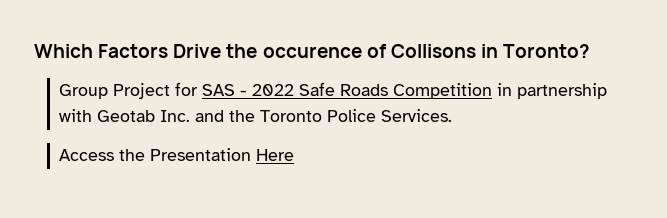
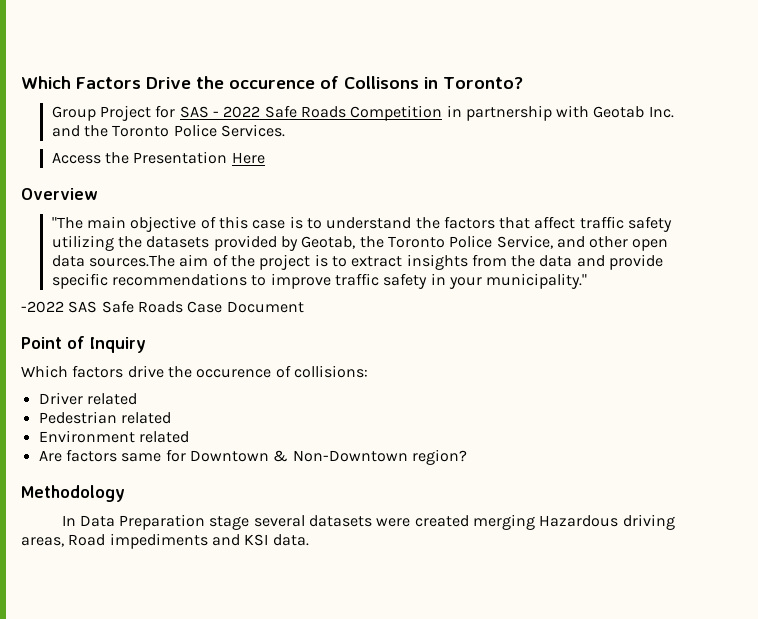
+ Overview
+ "The main objective of this case is to understand the factors that affect traffic safety utilizing the datasets provided by Geotab, the Toronto Police Service, and other open data sources.The aim of the project is to extract insights from the data and provide specific recommendations to improve traffic safety in your municipality."
+ -2022 SAS Safe Roads Case Document
+ Point of Inquiry
+ Which factors drive the occurence of collisions:
+ Driver related
+ Pedestrian related
+ Environment related
+ Are factors same for Downtown & Non-Downtown region?
+ Methodology
+ In Data Preparation stage several datasets were created merging Hazardous driving areas, Road impediments and KSI data.

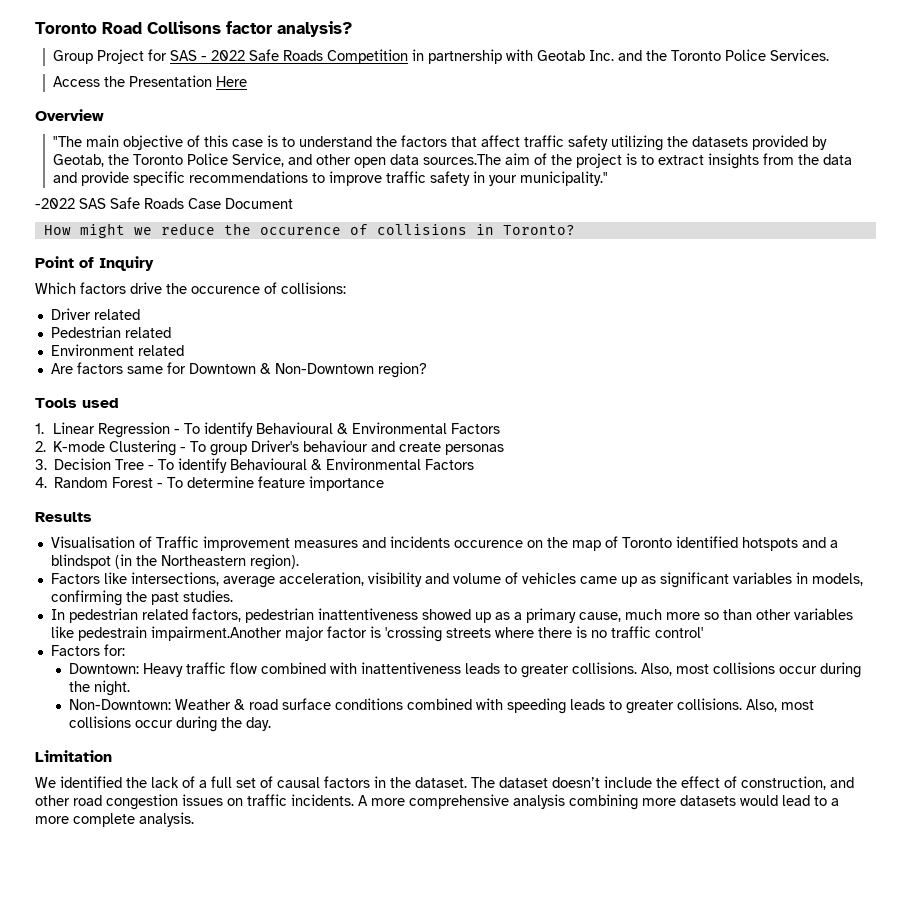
- Which Factors Drive the occurence of Collisons in Toronto?
+ Toronto Road Collisons factor analysis?
+ How might we reduce the occurence of collisions in Toronto?
- Methodology
- In Data Preparation stage several datasets were created merging Hazardous driving areas, Road impediments and KSI data.
+ Tools used
+ 1. Linear Regression - To identify Behavioural & Environmental Factors
+ 2. K-mode Clustering - To group Driver's behaviour and create personas
+ 3. Decision Tree - To identify Behavioural & Environmental Factors
+ 4. Random Forest - To determine feature importance
+ Results
+ Visualisation of Traffic improvement measures and incidents occurence on the map of Toronto identified hotspots and a blindspot (in the Northeastern region).
+ Factors like intersections, average acceleration, visibility and volume of vehicles came up as significant variables in models, confirming the past studies.
+ In pedestrian related factors, pedestrian inattentiveness showed up as a primary cause, much more so than other variables like pedestrain impairment.Another major factor is 'crossing streets where there is no traffic control'
+ Factors for:
+ Downtown: Heavy traffic flow combined with inattentiveness leads to greater collisions. Also, most collisions occur during the night.
+ Non-Downtown: Weather & road surface conditions combined with speeding leads to greater collisions. Also, most collisions occur during the day.
+ Limitation
+ We identified the lack of a full set of causal factors in the dataset. The dataset doesn’t include the effect of construction, and other road congestion issues on traffic incidents. A more comprehensive analysis combining more datasets would lead to a more complete analysis.

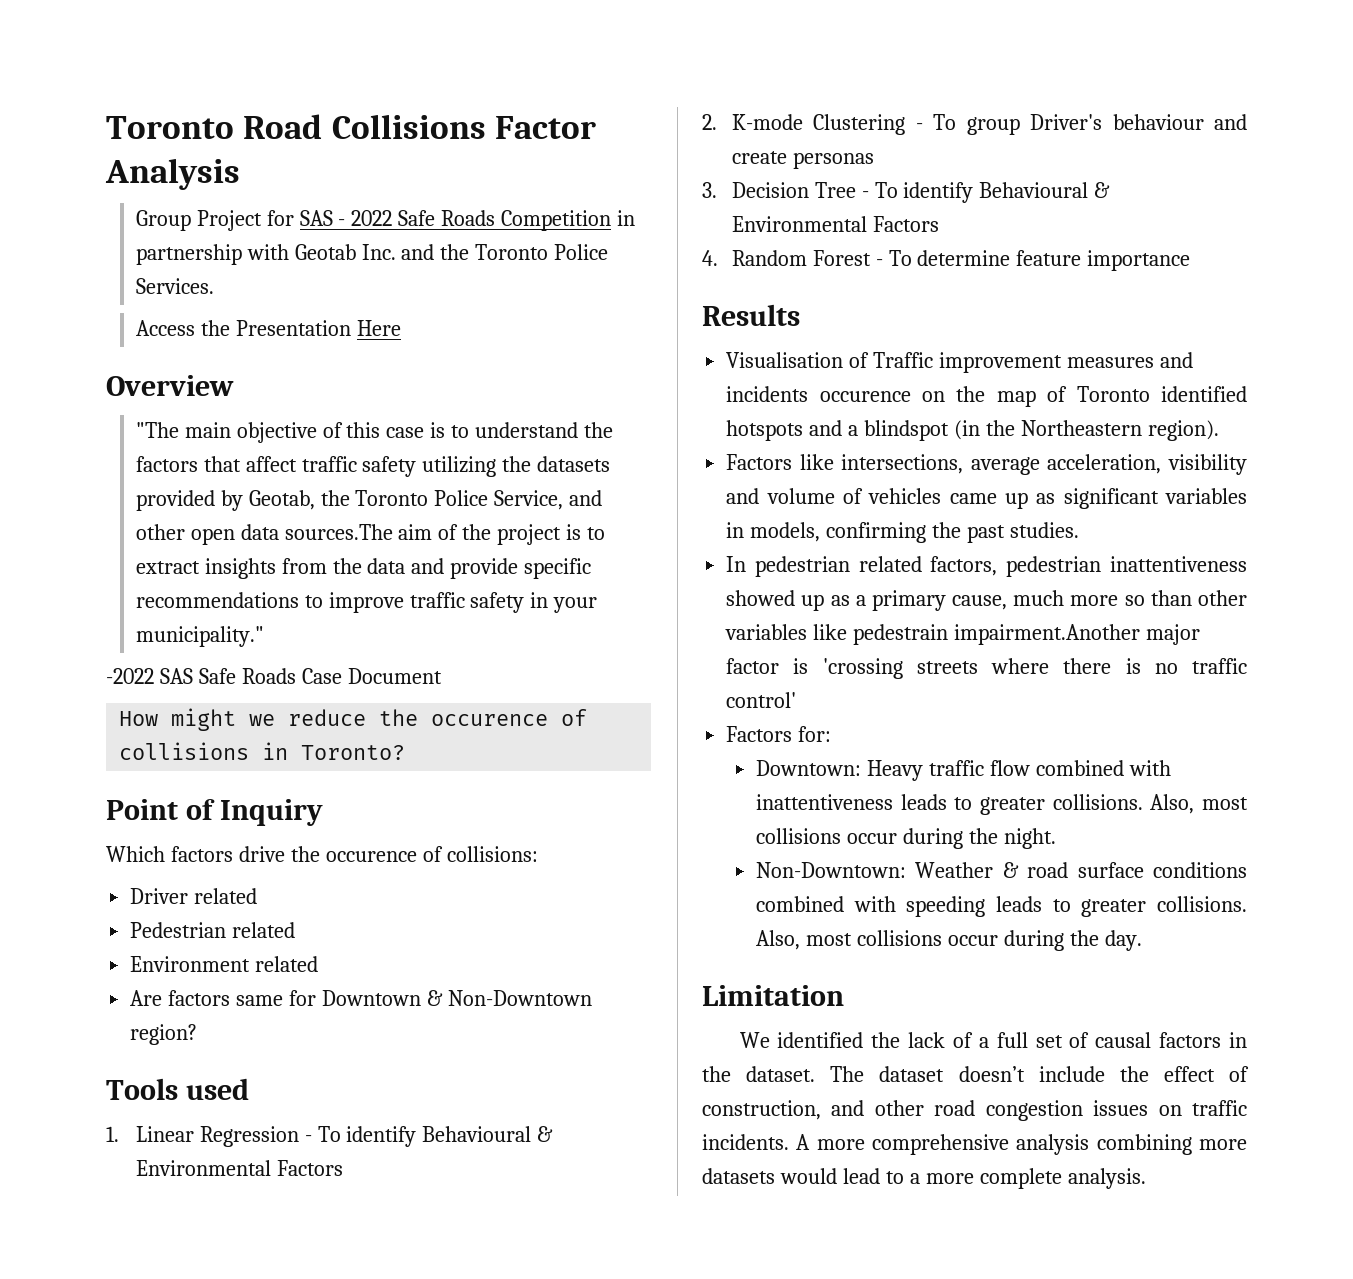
- Toronto Road Collisons factor analysis?
+ Toronto Road Collisions Factor Analysis

